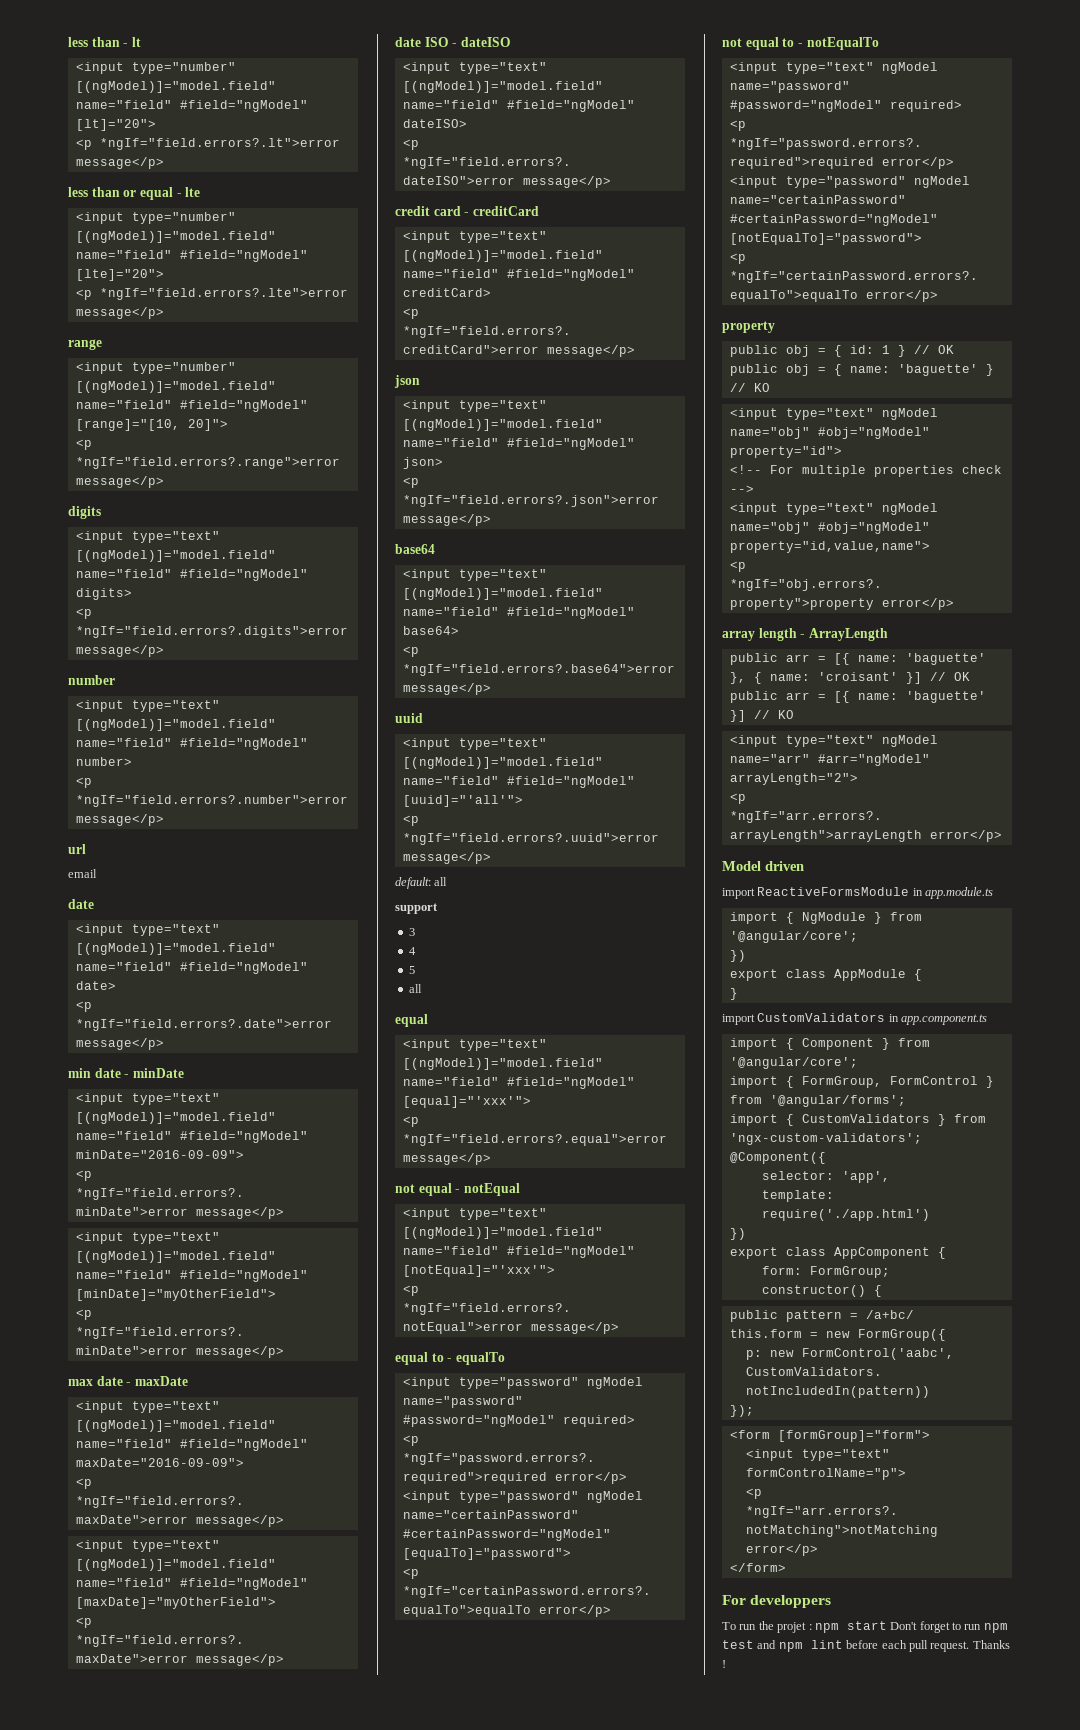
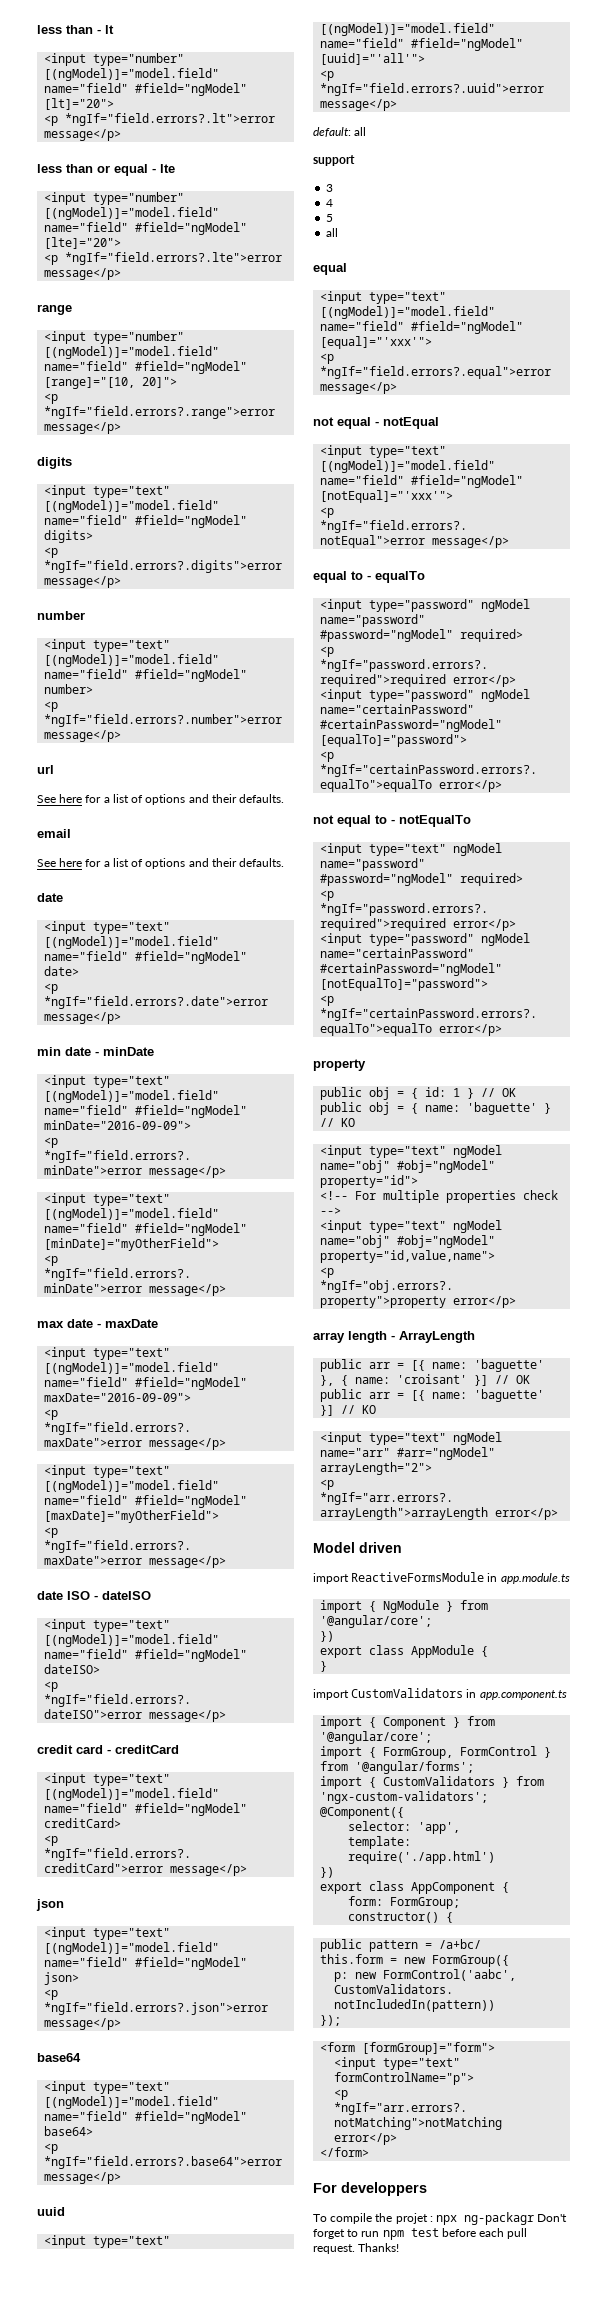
  url
+ See here for a list of options and their defaults.
  email
+ See here for a list of options and their defaults.
- To run the projet : npm start Don't forget to run npm test and npm lint before each pull request.
+ To compile the projet : npx ng-packagr Don't forget to run npm test before each pull request.
- Thanks !
+ Thanks!

